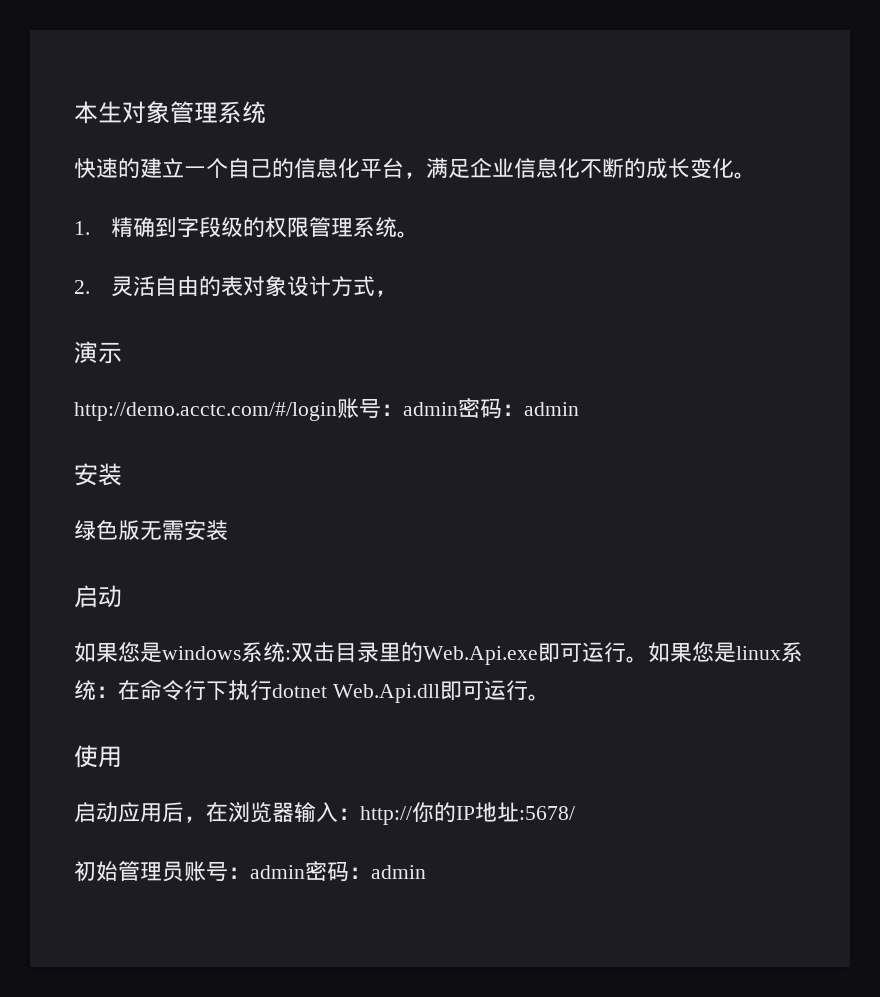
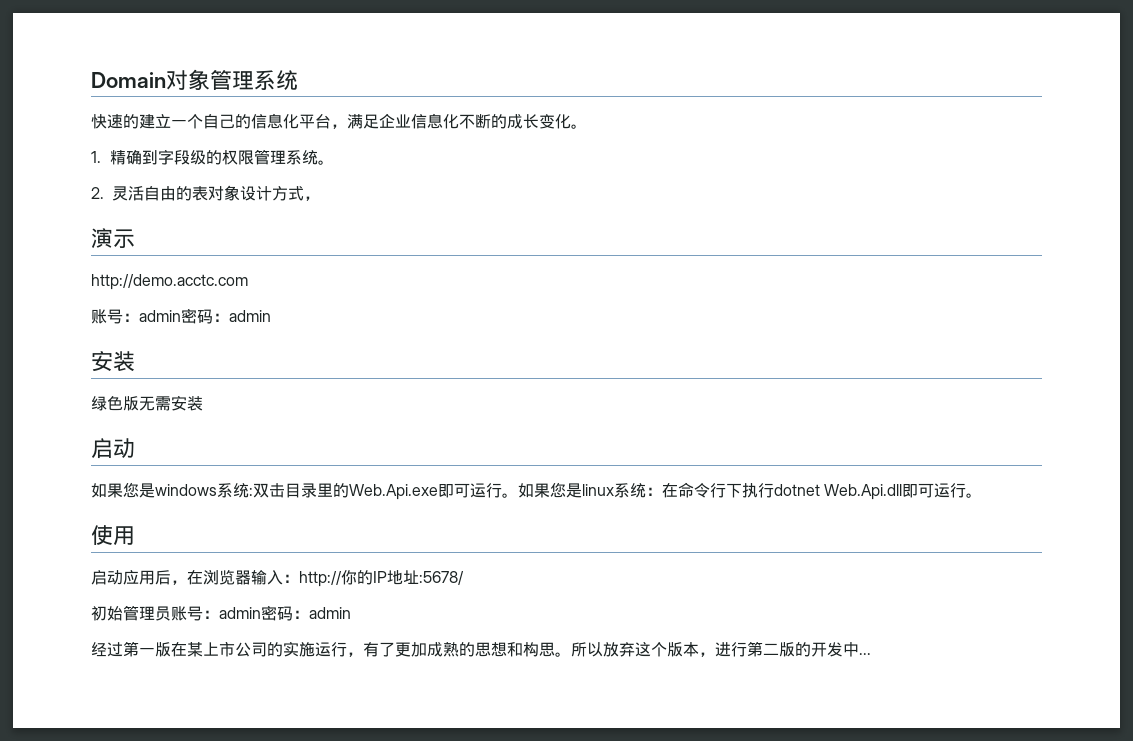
- 本生对象管理系统
+ Domain对象管理系统
- http://demo.acctc.com/#/login账号：admin密码：admin
+ http://demo.acctc.com
+ 账号：admin密码：admin
+ 经过第一版在某上市公司的实施运行，有了更加成熟的思想和构思。所以放弃这个版本，进行第二版的开发中...

